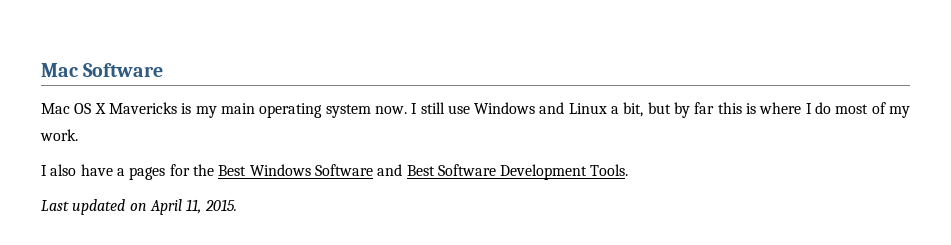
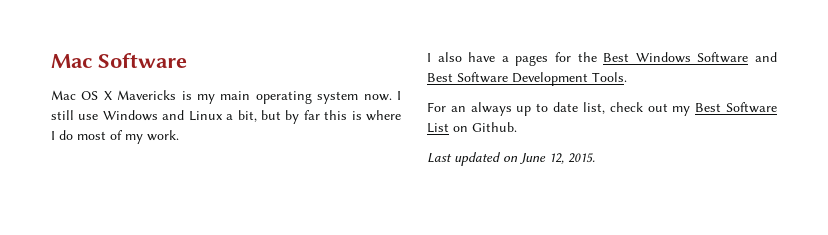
+ For an always up to date list, check out my Best Software List on Github.
- Last updated on April 11, 2015.
+ Last updated on June 12, 2015.

